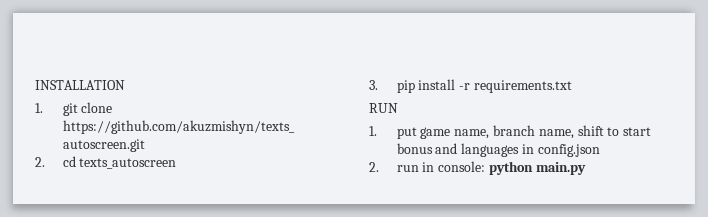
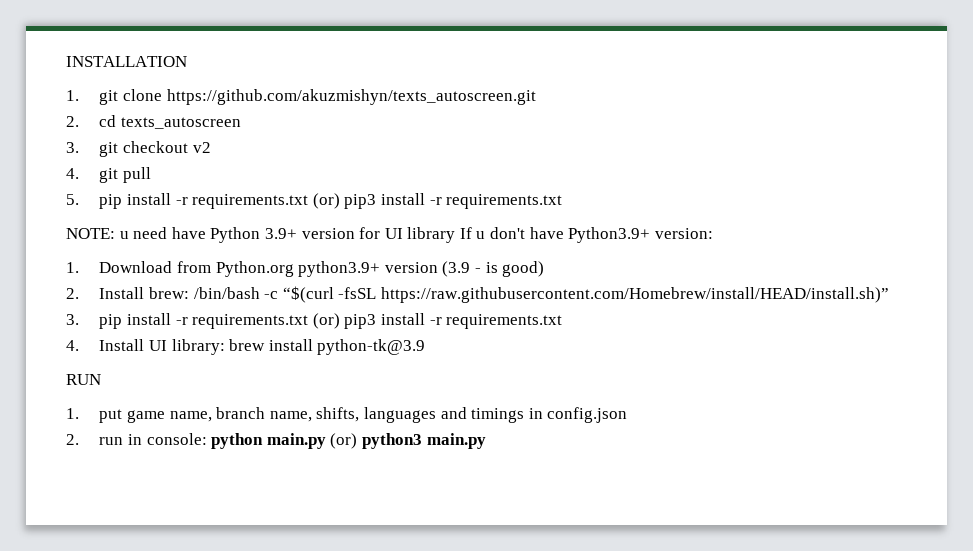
- 3. pip install -r requirements.txt
+ 3. git checkout v2
+ 4. git pull
+ 5. pip install -r requirements.txt (or) pip3 install -r requirements.txt
+ NOTE: u need have Python 3.9+ version for UI library If u don't have Python3.9+ version:
+ 1. Download from Python.org python3.9+ version (3.9 - is good)
+ 2. Install brew: /bin/bash -c “$(curl -fsSL https://raw.githubusercontent.com/Homebrew/install/HEAD/install.sh)”
+ 3. pip install -r requirements.txt (or) pip3 install -r requirements.txt
+ 4. Install UI library: brew install python-tk@3.9
- 1. put game name, branch name, shift to start bonus and languages in config.json
+ 1. put game name, branch name, shifts, languages and timings in config.json
- 2. run in console: python main.py
+ 2. run in console: python main.py (or) python3 main.py

